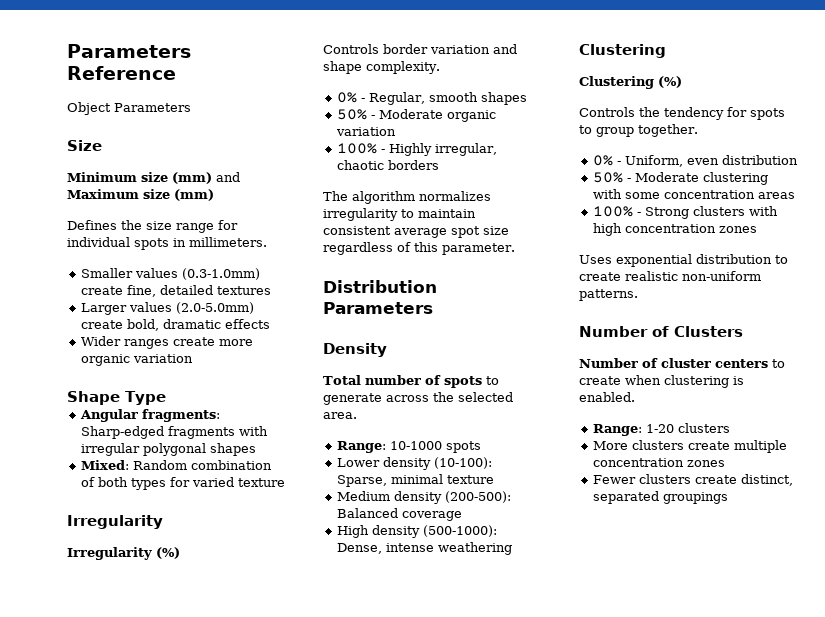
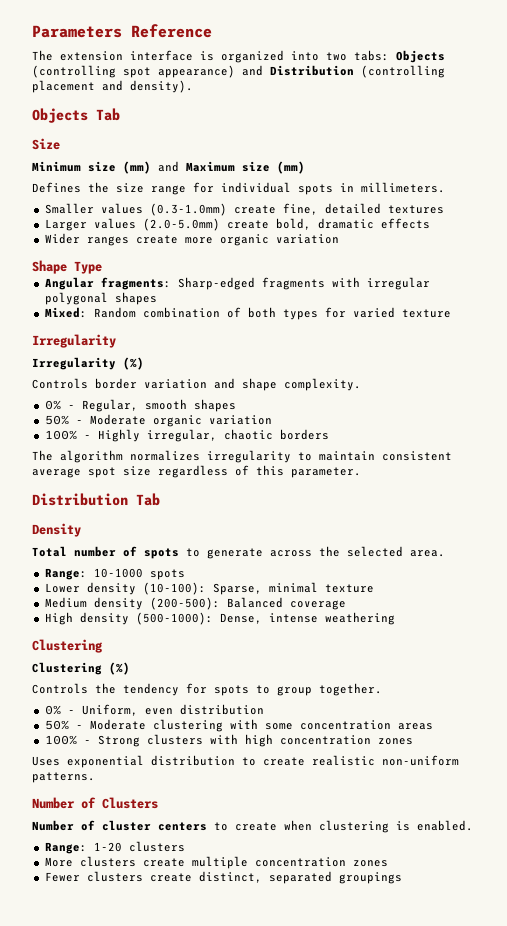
- Object Parameters
+ The extension interface is organized into two tabs: Objects (controlling spot appearance) and Distribution (controlling placement and density).
+ Objects Tab
- Distribution Parameters
+ Distribution Tab

